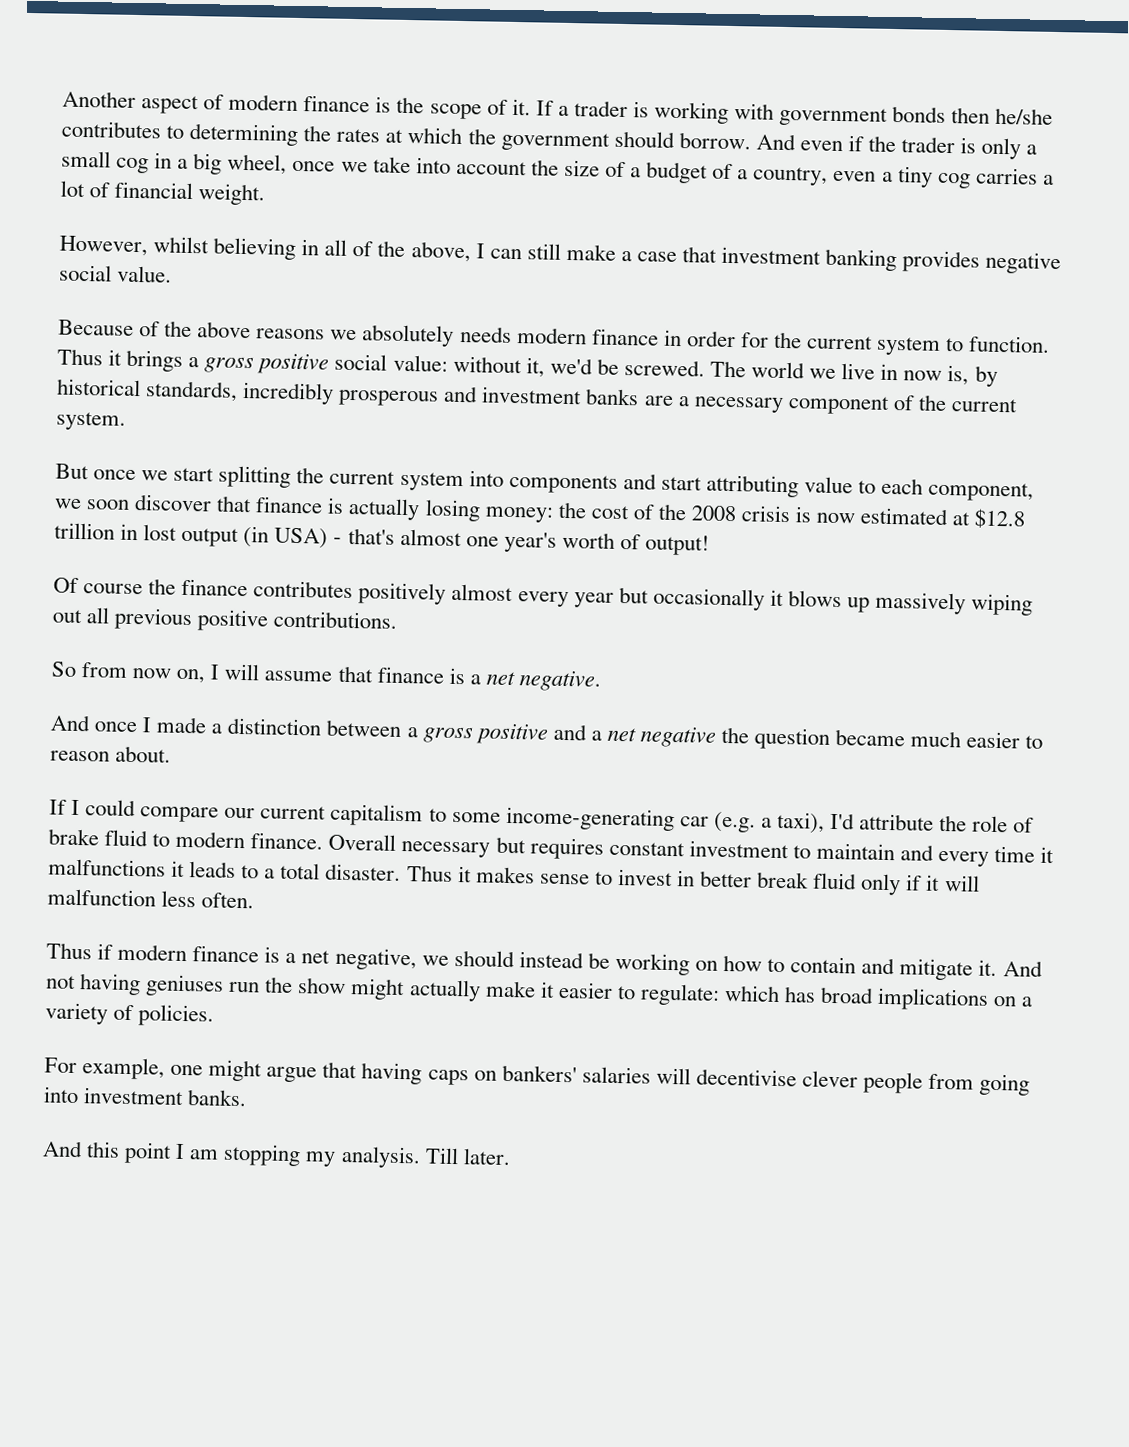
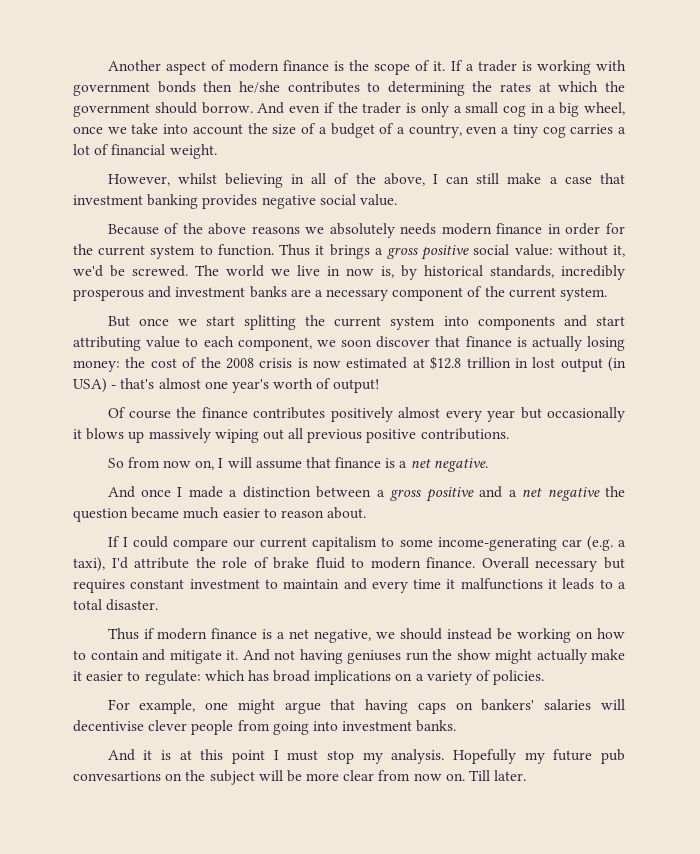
- Thus it makes sense to invest in better break fluid only if it will malfunction less often.
- And this point I am stopping my analysis.
+ And it is at this point I must stop my analysis. Hopefully my future pub convesartions on the subject will be more clear from now on.

